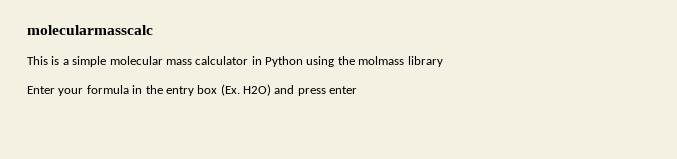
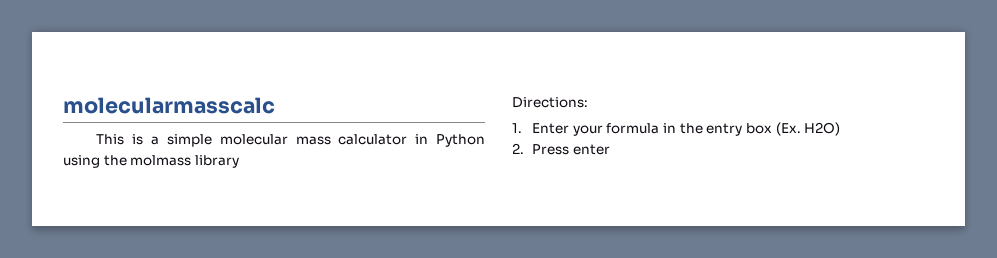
- Enter your formula in the entry box (Ex. H2O) and press enter
+ Directions:
+ 1. Enter your formula in the entry box (Ex. H2O)
+ 2. Press enter

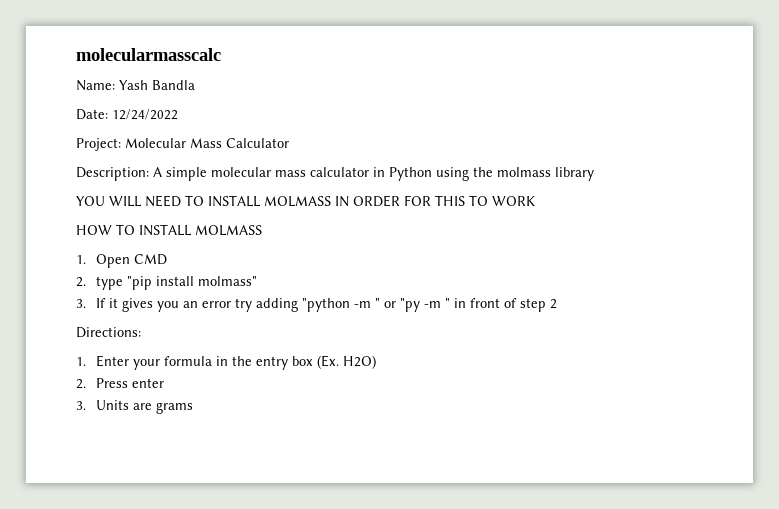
- This is a simple molecular mass calculator in Python using the molmass library
+ Name: Yash Bandla
+ Date: 12/24/2022
+ Project: Molecular Mass Calculator
+ Description: A simple molecular mass calculator in Python using the molmass library
+ YOU WILL NEED TO INSTALL MOLMASS IN ORDER FOR THIS TO WORK
+ HOW TO INSTALL MOLMASS
+ 1. Open CMD
+ 2. type "pip install molmass"
+ 3. If it gives you an error try adding "python -m " or "py -m " in front of step 2
+ 3. Units are grams

